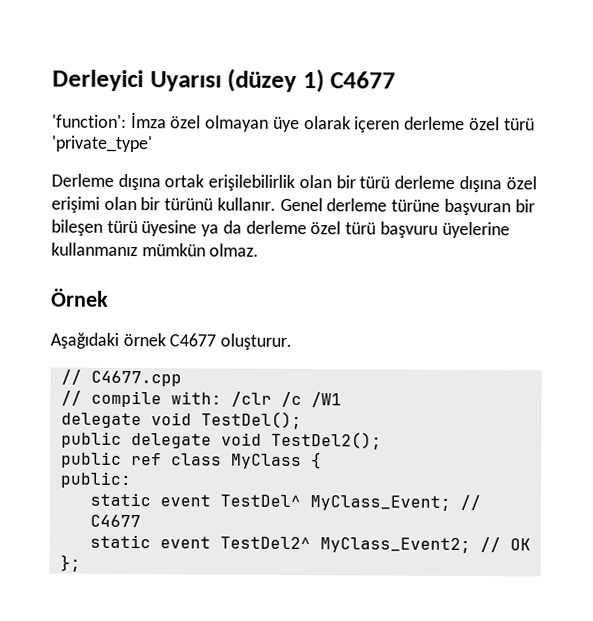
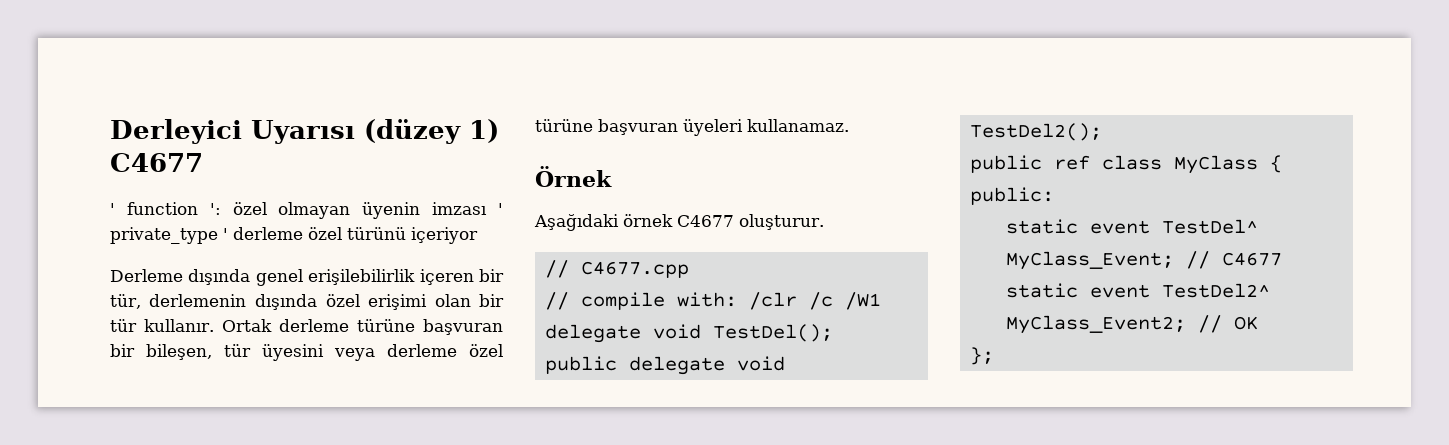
- 'function': İmza özel olmayan üye olarak içeren derleme özel türü 'private_type'
- Derleme dışına ortak erişilebilirlik olan bir türü derleme dışına özel erişimi olan bir türünü kullanır. Genel derleme türüne başvuran bir bileşen türü üyesine ya da derleme özel türü başvuru üyelerine kullanmanız mümkün olmaz.
+ ' function ': özel olmayan üyenin imzası ' private_type ' derleme özel türünü içeriyor
+ Derleme dışında genel erişilebilirlik içeren bir tür, derlemenin dışında özel erişimi olan bir tür kullanır. Ortak derleme türüne başvuran bir bileşen, tür üyesini veya derleme özel türüne başvuran üyeleri kullanamaz.

